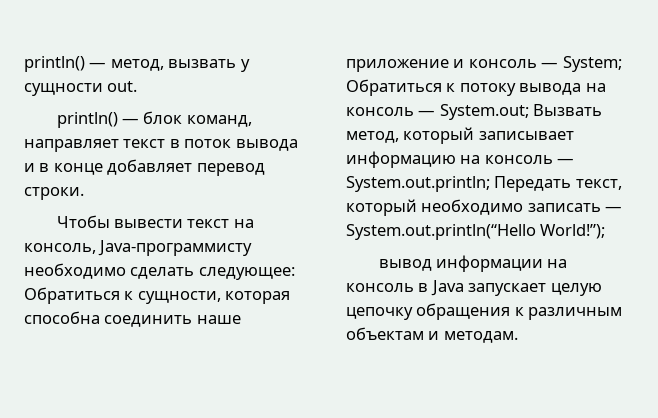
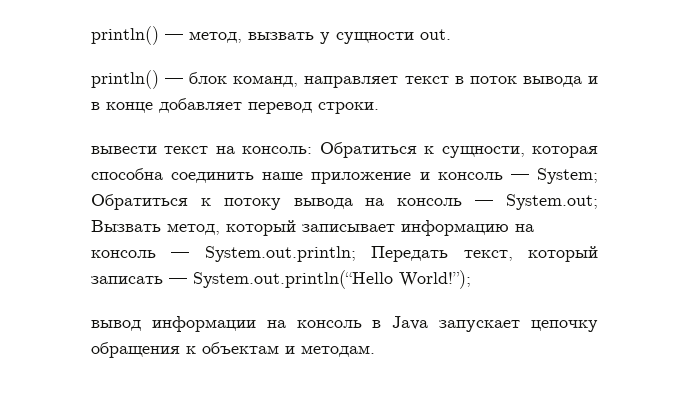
- Чтобы вывести текст на консоль, Java-программисту необходимо сделать следующее: Обратиться к сущности, которая способна соединить наше приложение и консоль — System; Обратиться к потоку вывода на консоль — System.out; Вызвать метод, который записывает информацию на консоль — System.out.println; Передать текст, который необходимо записать — System.out.println(“Hello World!”);
+ вывести текст на консоль: Обратиться к сущности, которая способна соединить наше приложение и консоль — System; Обратиться к потоку вывода на консоль — System.out; Вызвать метод, который записывает информацию на консоль — System.out.println; Передать текст, который записать — System.out.println(“Hello World!”);
- вывод информации на консоль в Java запускает целую цепочку обращения к различным объектам и методам.
+ вывод информации на консоль в Java запускает цепочку обращения к объектам и методам.

